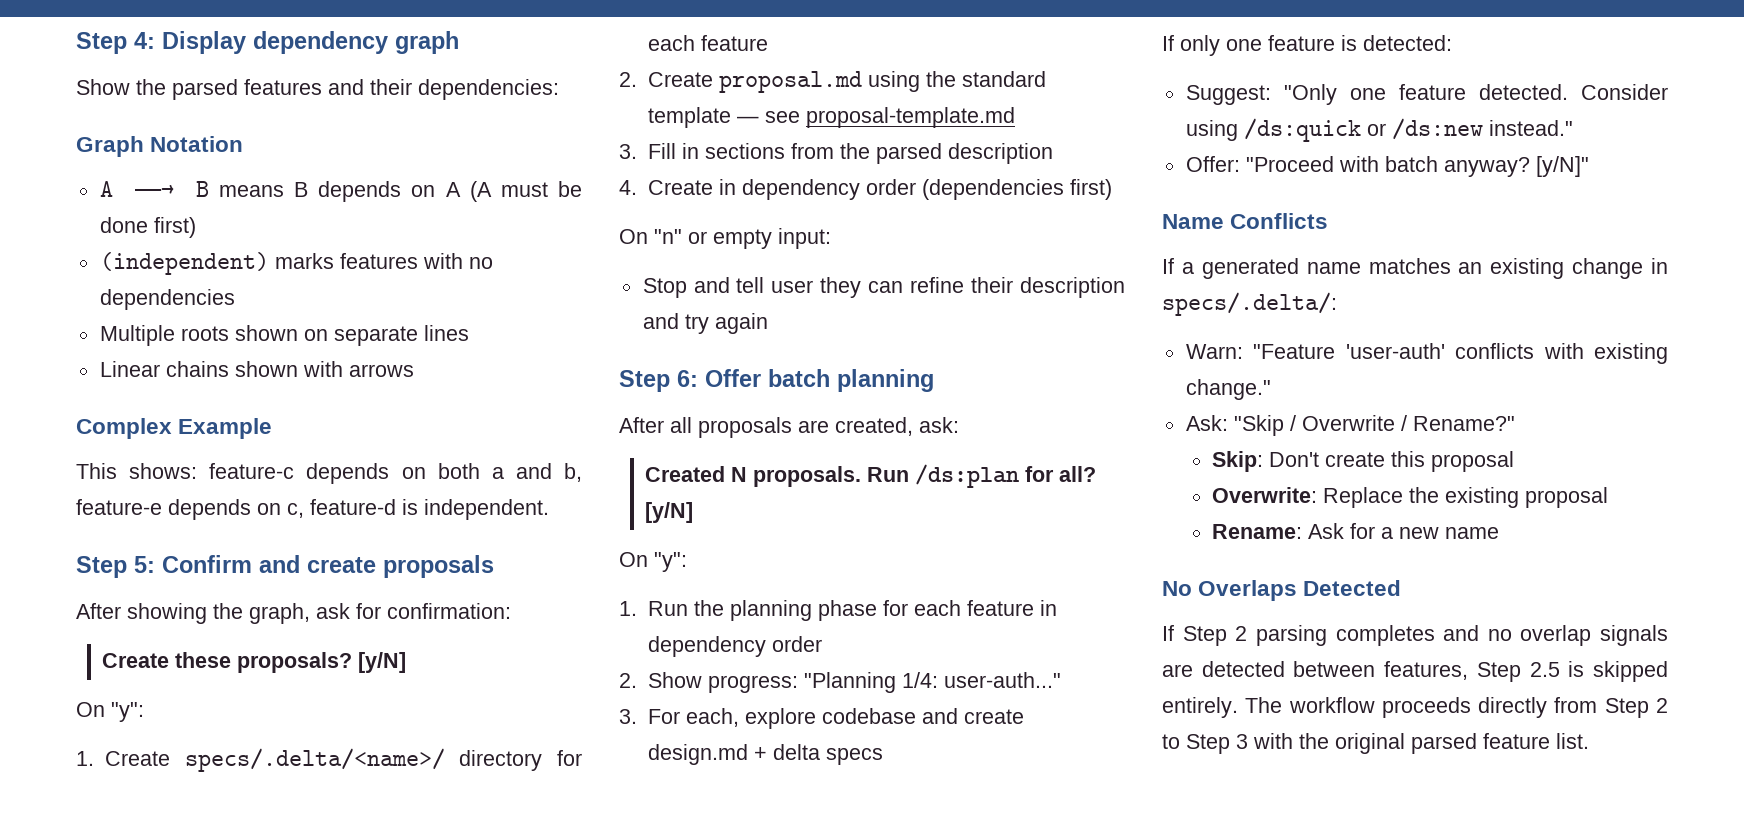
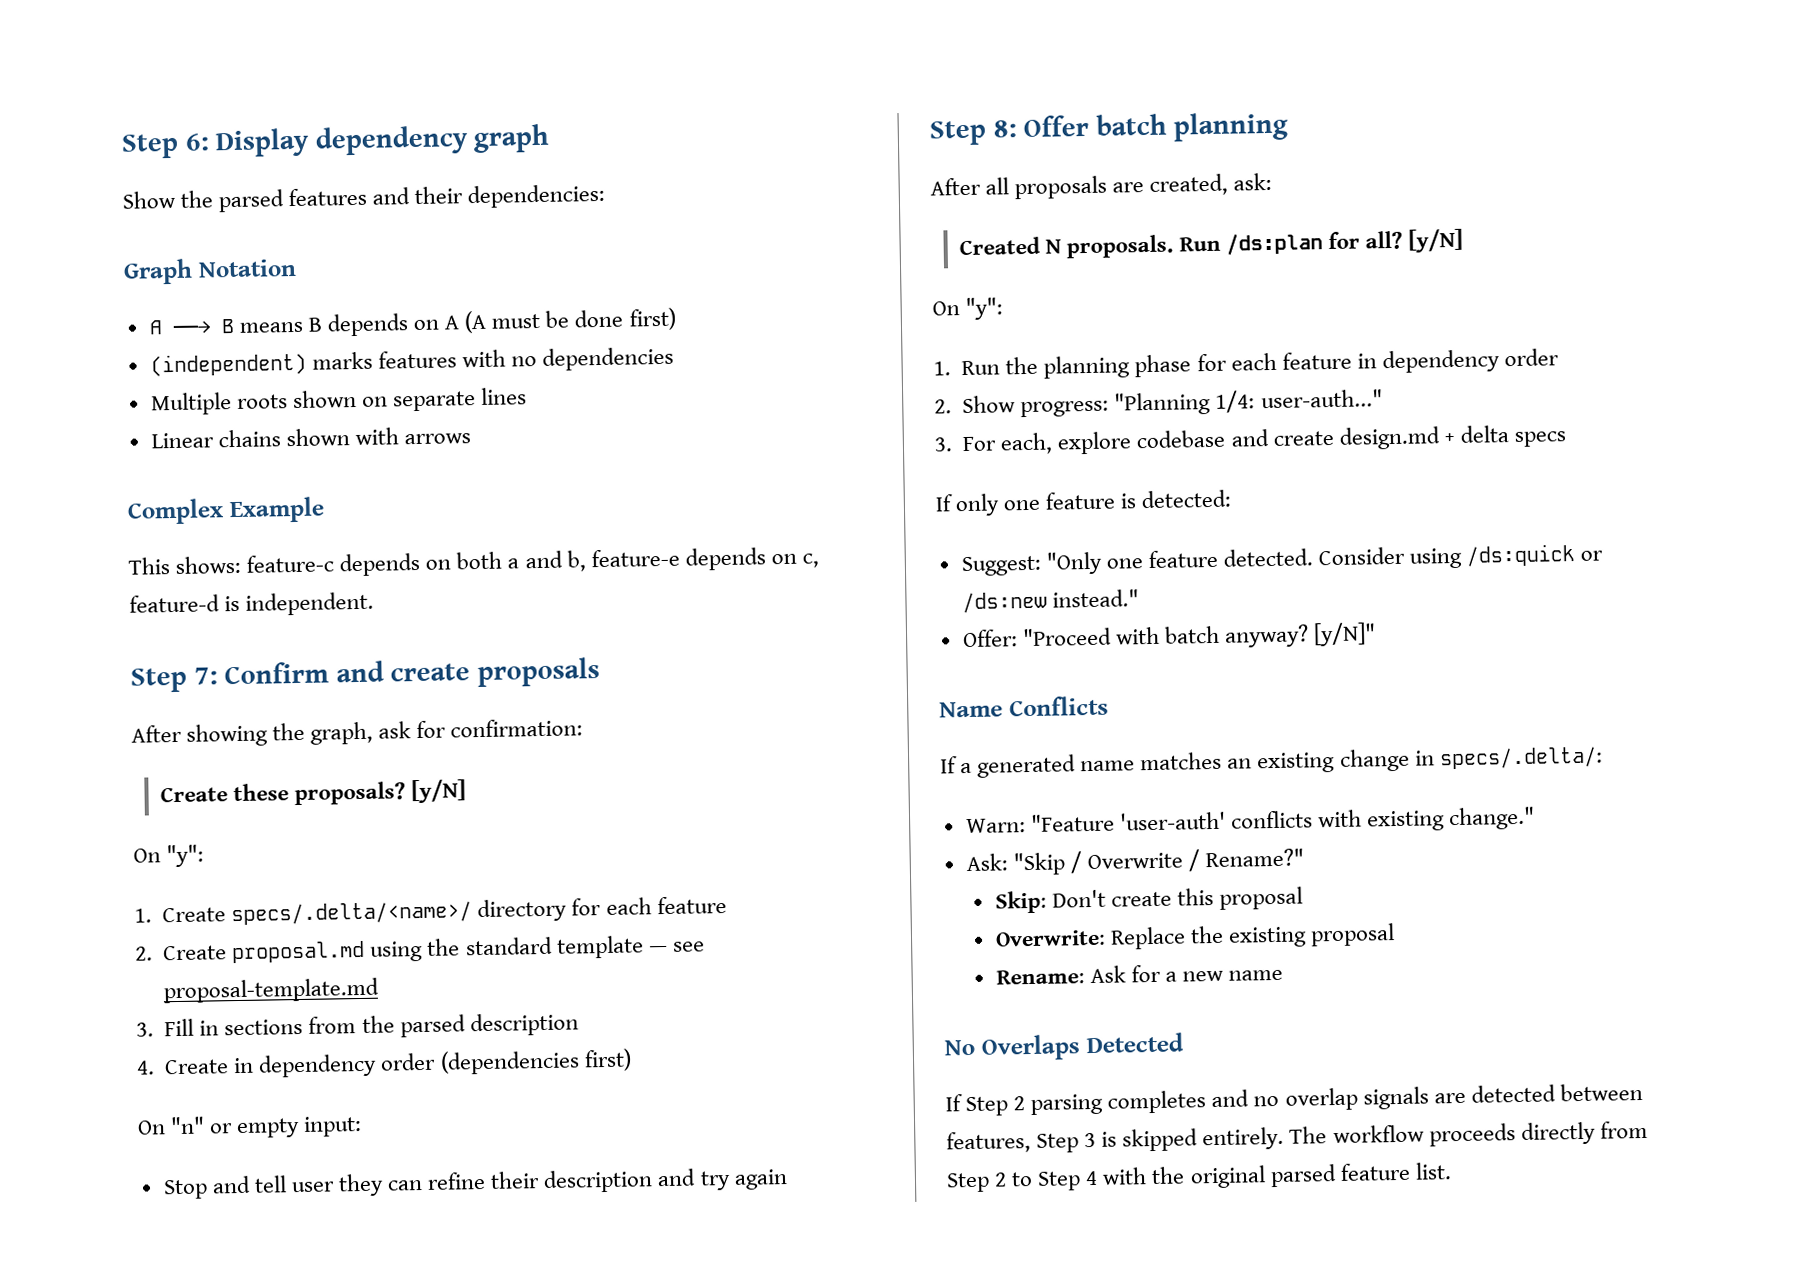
- Step 4: Display dependency graph
+ Step 6: Display dependency graph
- Step 5: Confirm and create proposals
+ Step 7: Confirm and create proposals
- Step 6: Offer batch planning
+ Step 8: Offer batch planning
- If Step 2 parsing completes and no overlap signals are detected between features, Step 2.5 is skipped entirely.
+ If Step 2 parsing completes and no overlap signals are detected between features, Step 3 is skipped entirely.
- The workflow proceeds directly from Step 2 to Step 3 with the original parsed feature list.
+ The workflow proceeds directly from Step 2 to Step 4 with the original parsed feature list.

